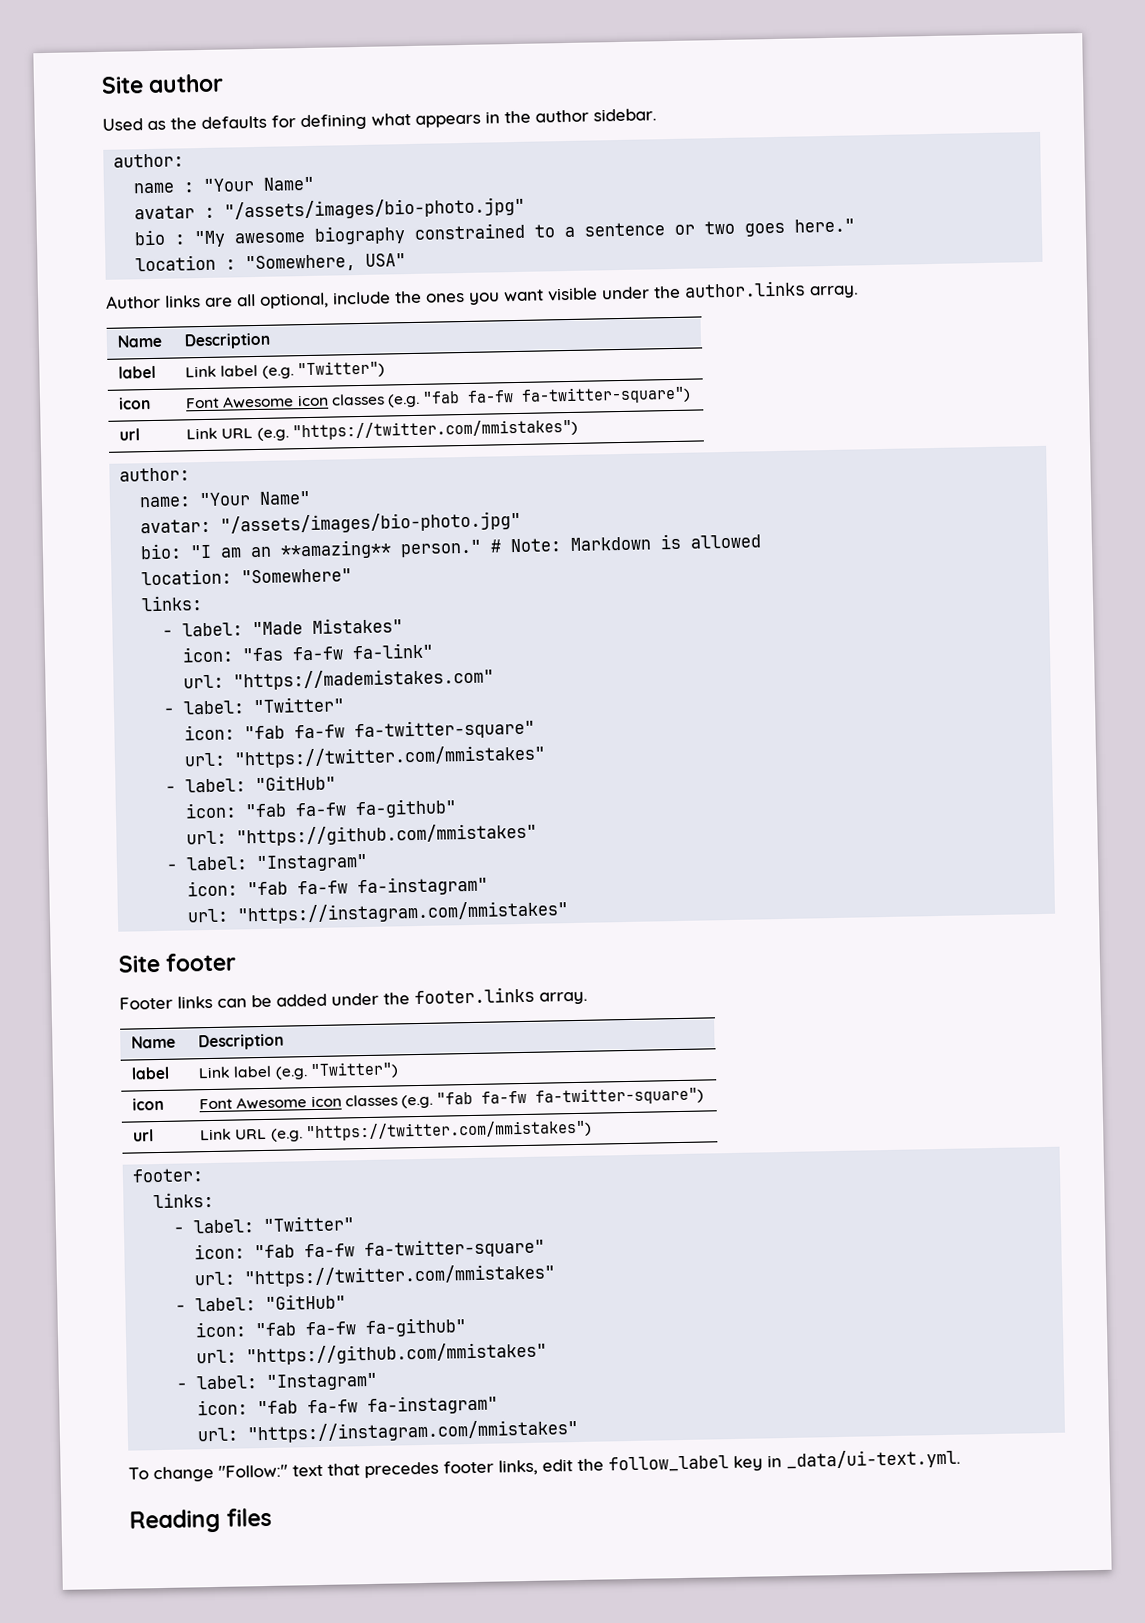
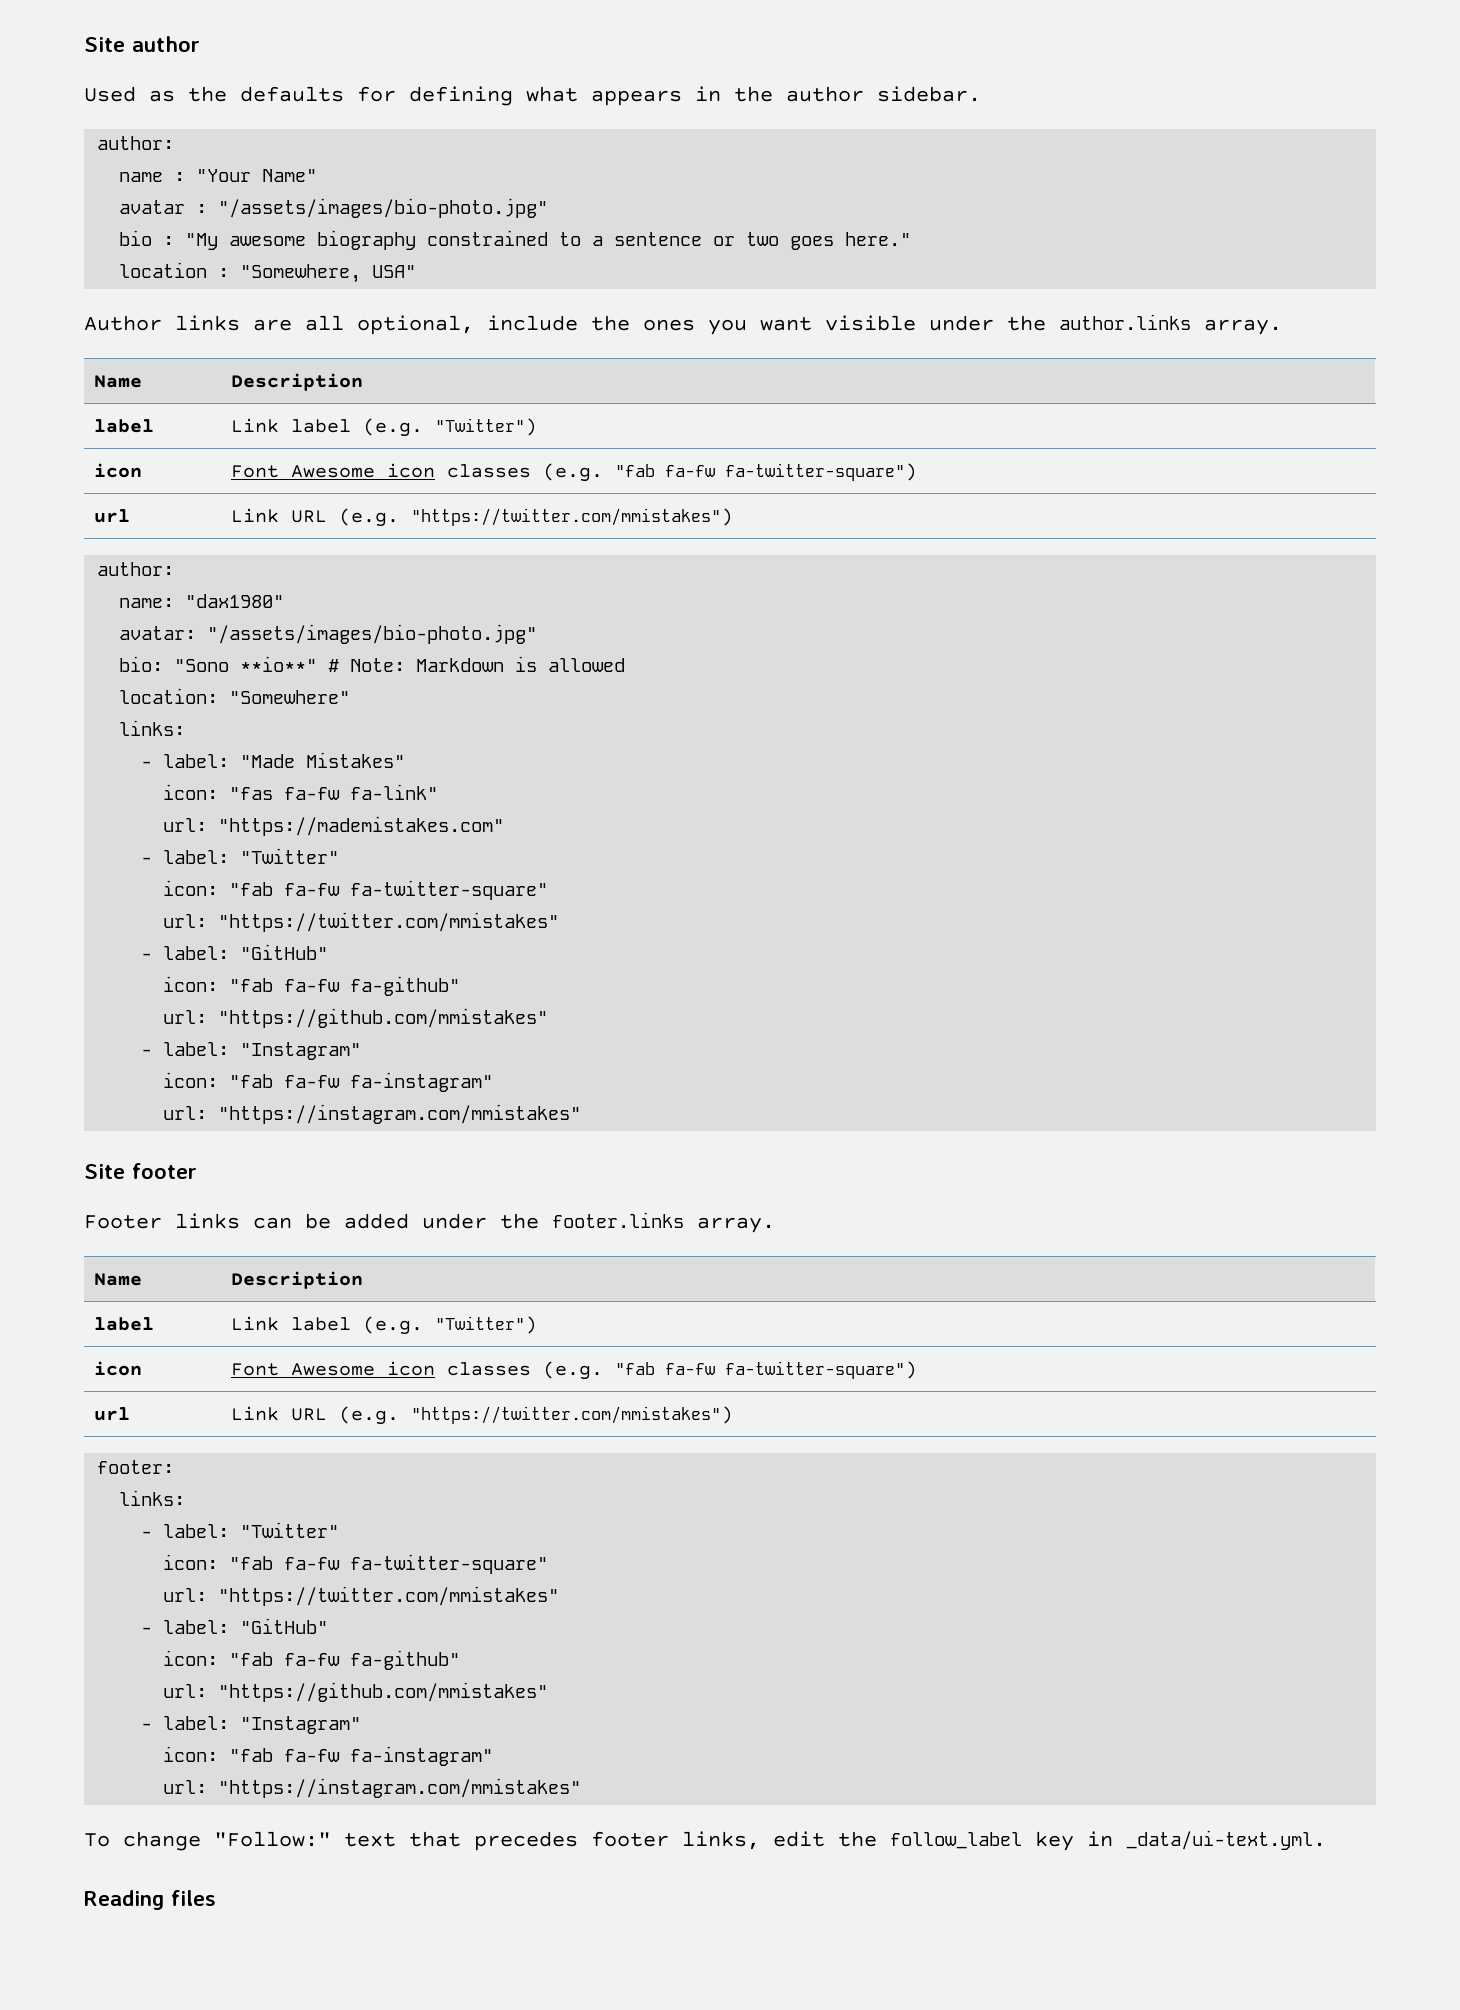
- name: "Your Name"
+ name: "dax1980"
- bio: "I am an **amazing** person." # Note: Markdown is allowed
+ bio: "Sono **io**" # Note: Markdown is allowed

